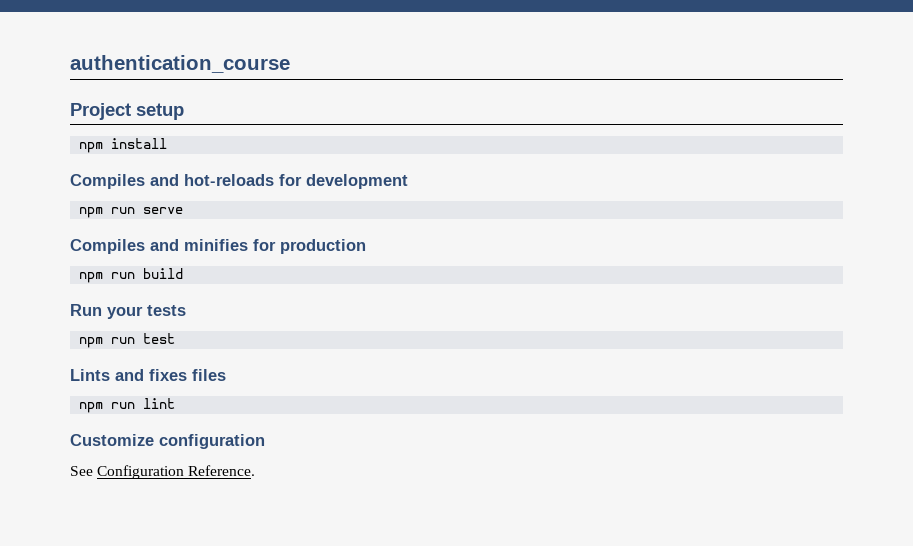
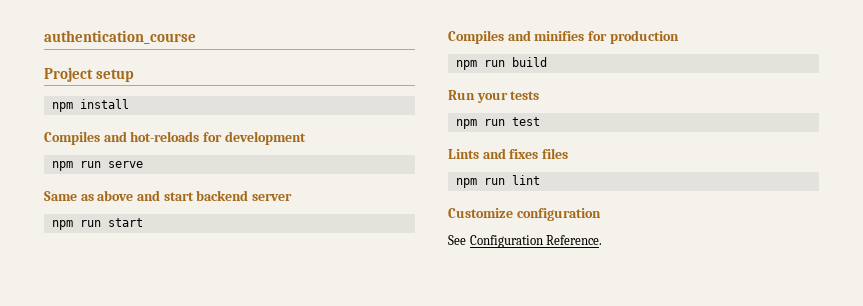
+ Same as above and start backend server
+ npm run start

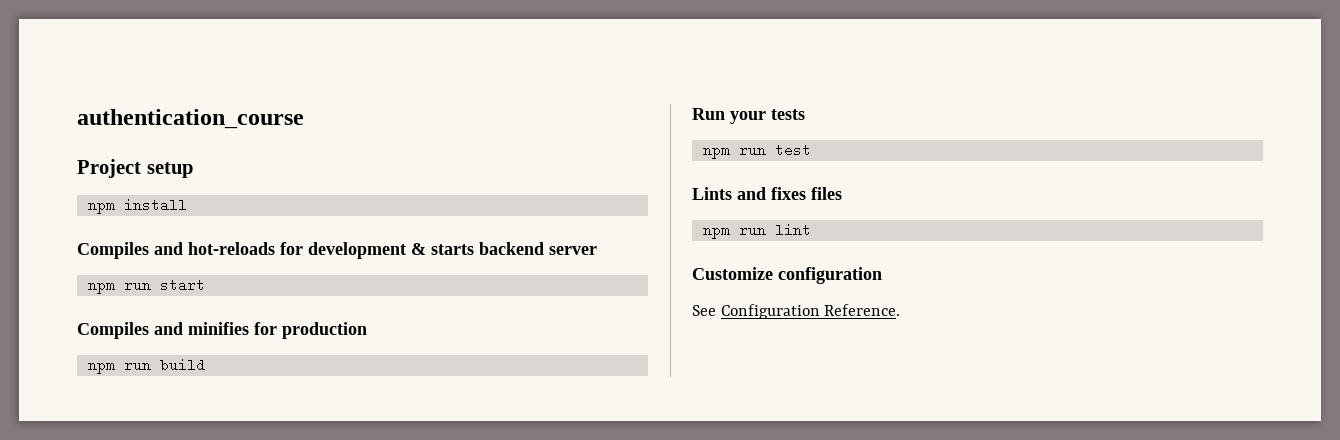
- Compiles and hot-reloads for development
- npm run serve
- Same as above and start backend server
+ Compiles and hot-reloads for development & starts backend server

